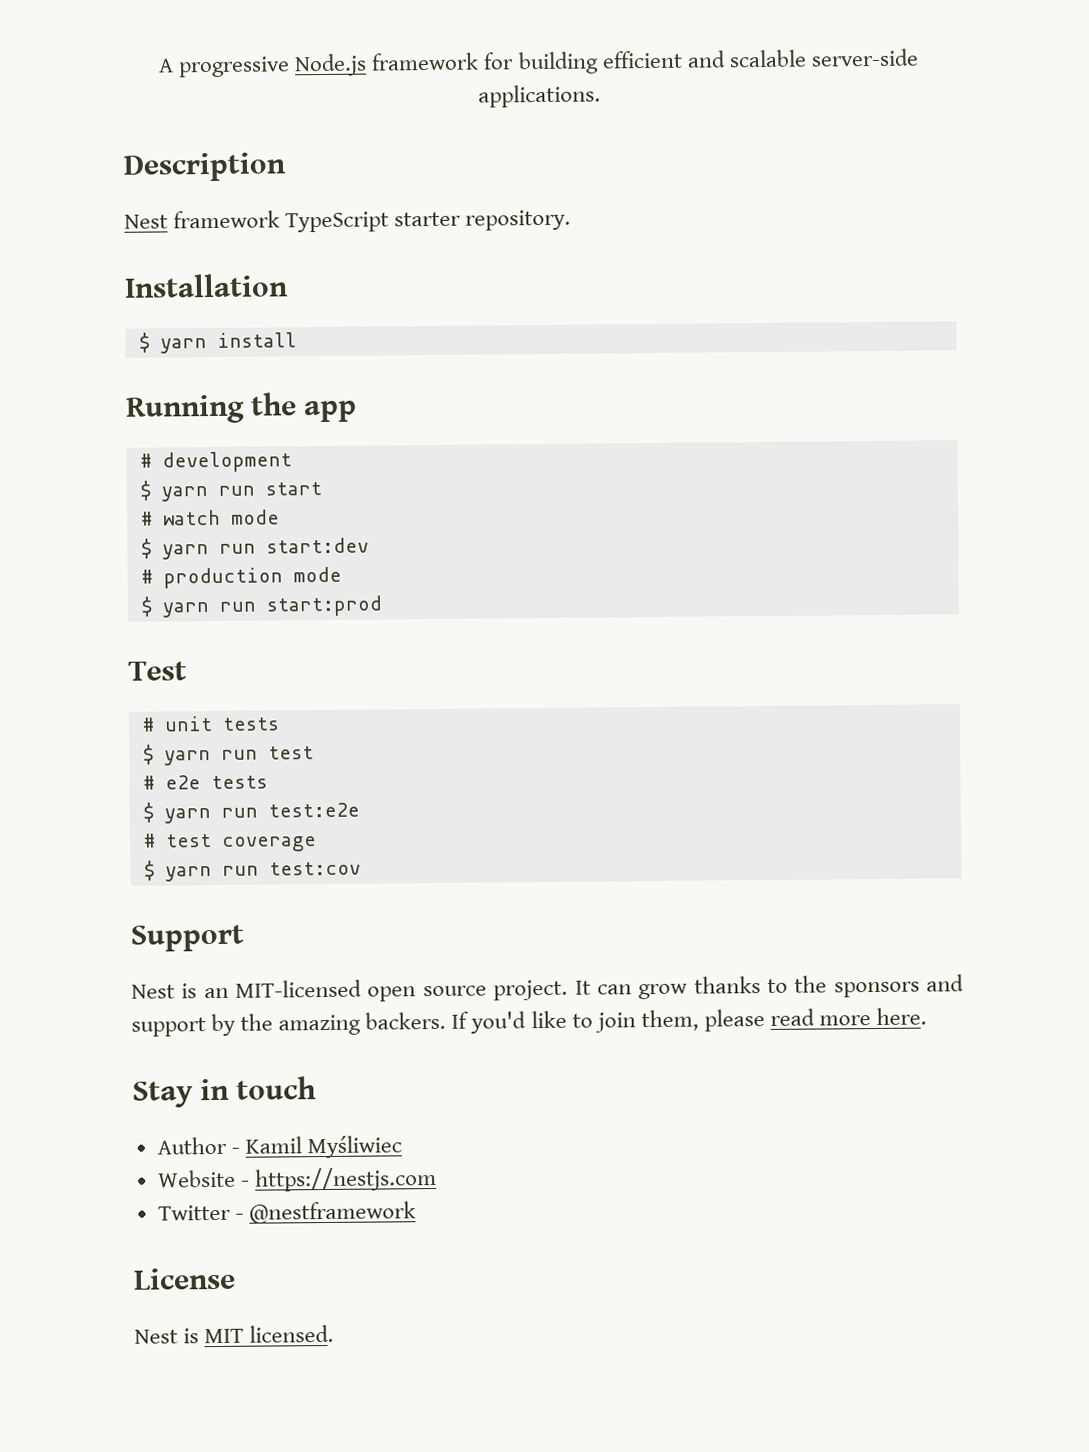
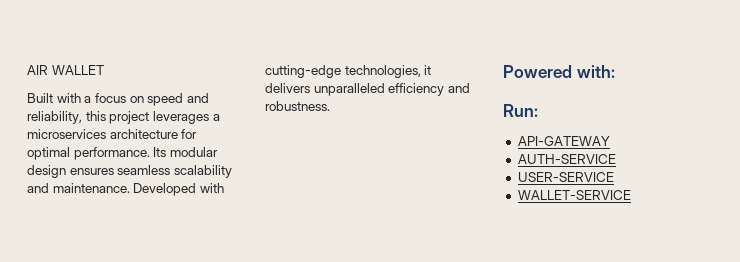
- A progressive Node.js framework for building efficient and scalable server-side applications.
- Description
- Nest framework TypeScript starter repository.
- Installation
- $ yarn install
- Running the app
- # development
- $ yarn run start
- # watch mode
- $ yarn run start:dev
- # production mode
- $ yarn run start:prod
- Test
- # unit tests
- $ yarn run test
- # e2e tests
- $ yarn run test:e2e
- # test coverage
- $ yarn run test:cov
- Support
- Nest is an MIT-licensed open source project. It can grow thanks to the sponsors and support by the amazing backers. If you'd like to join them, please read more here.
- Stay in touch
- Author - Kamil Myśliwiec
- Website - https://nestjs.com
- Twitter - @nestframework
- License
- Nest is MIT licensed.
+ AIR WALLET
+ Built with a focus on speed and reliability, this project leverages a microservices architecture for optimal performance. Its modular design ensures seamless scalability and maintenance. Developed with cutting-edge technologies, it delivers unparalleled efficiency and robustness.
+ Powered with:
+ Run:
+ API-GATEWAY
+ AUTH-SERVICE
+ USER-SERVICE
+ WALLET-SERVICE

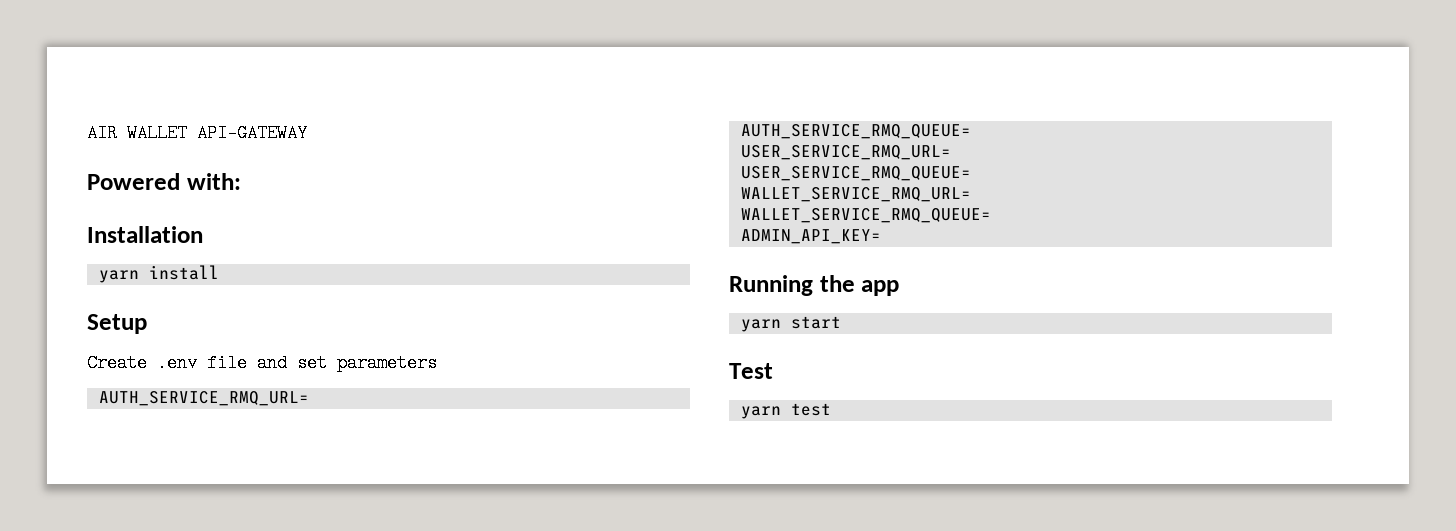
- AIR WALLET
- Built with a focus on speed and reliability, this project leverages a microservices architecture for optimal performance. Its modular design ensures seamless scalability and maintenance. Developed with cutting-edge technologies, it delivers unparalleled efficiency and robustness.
+ AIR WALLET API-GATEWAY
  Powered with:
- Run:
- API-GATEWAY
- AUTH-SERVICE
- USER-SERVICE
- WALLET-SERVICE
+ Installation
+ yarn install
+ Setup
+ Create .env file and set parameters
+ AUTH_SERVICE_RMQ_URL=
+ AUTH_SERVICE_RMQ_QUEUE=
+ USER_SERVICE_RMQ_URL=
+ USER_SERVICE_RMQ_QUEUE=
+ WALLET_SERVICE_RMQ_URL=
+ WALLET_SERVICE_RMQ_QUEUE=
+ ADMIN_API_KEY=
+ Running the app
+ yarn start
+ Test
+ yarn test

